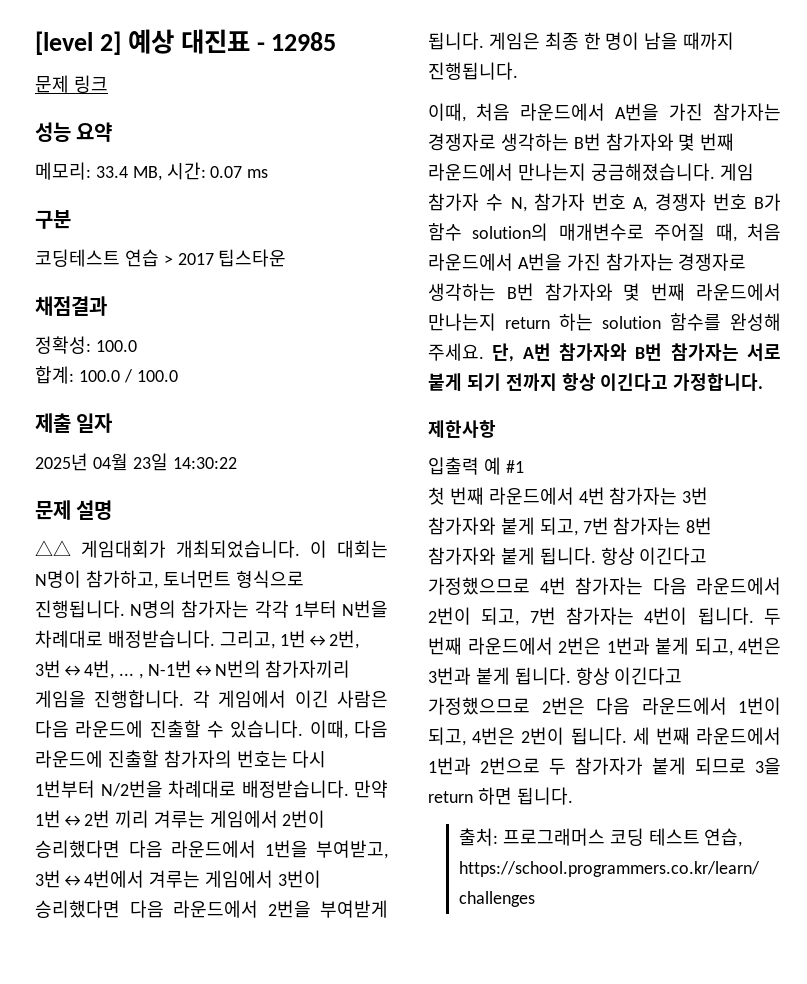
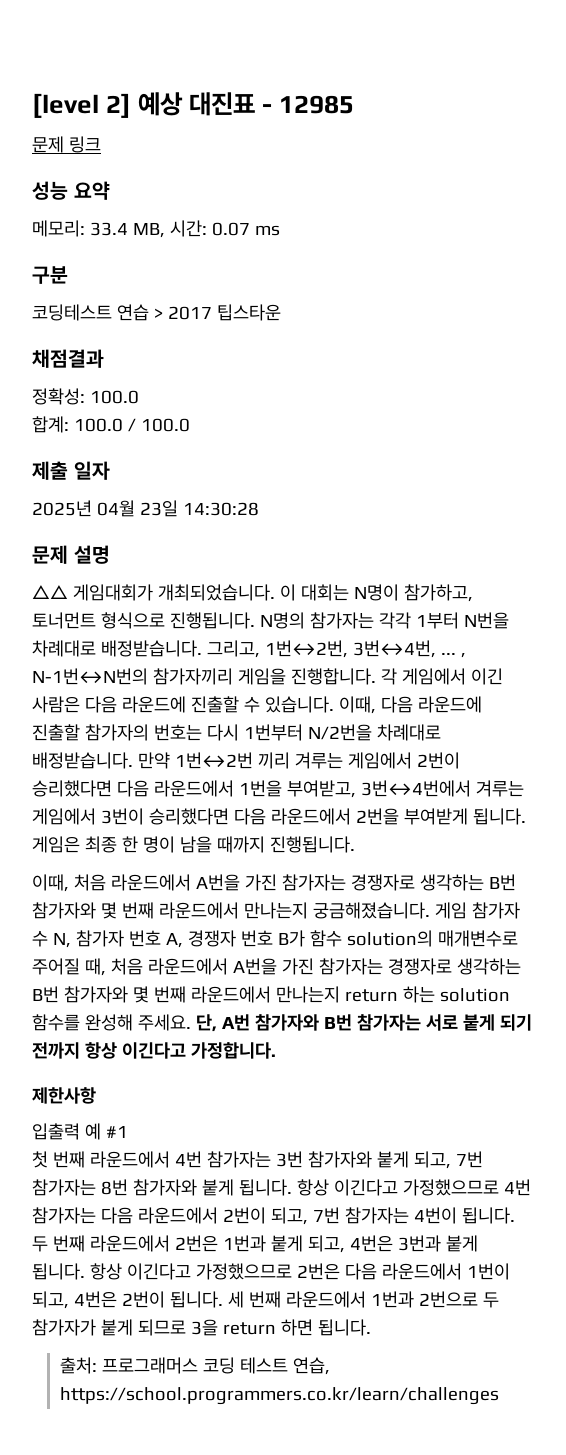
- 2025년 04월 23일 14:30:22
+ 2025년 04월 23일 14:30:28

